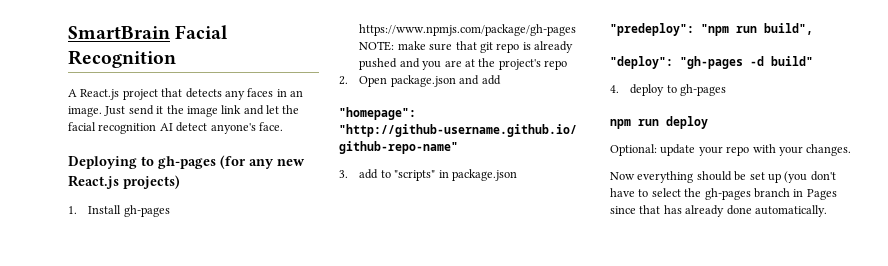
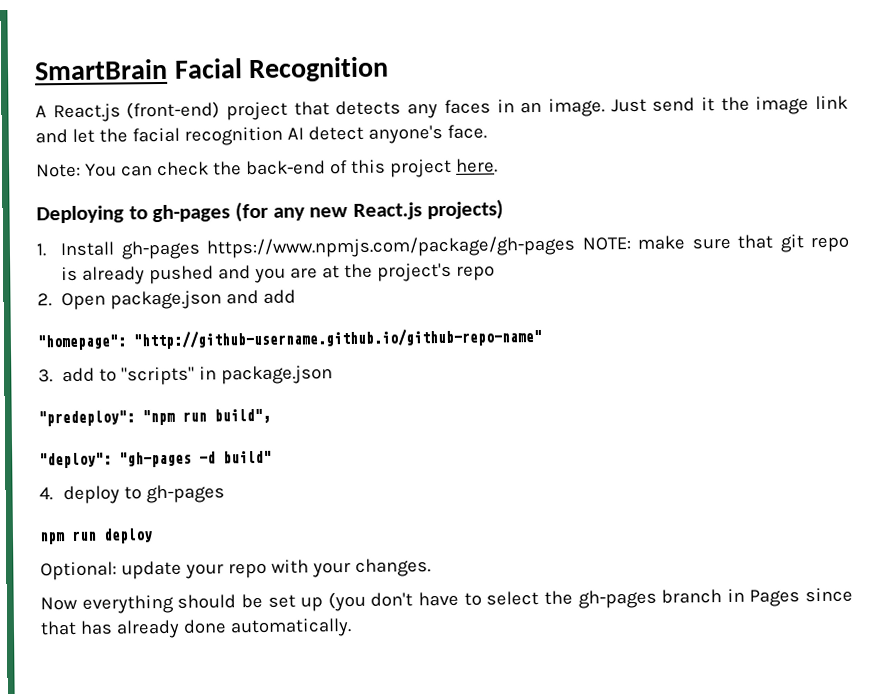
- A React.js project that detects any faces in an image.
+ A React.js (front-end) project that detects any faces in an image.
+ Note: You can check the back-end of this project here.

